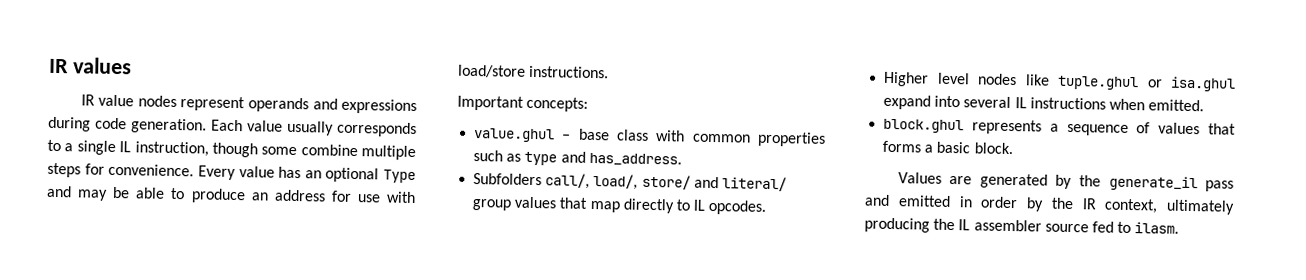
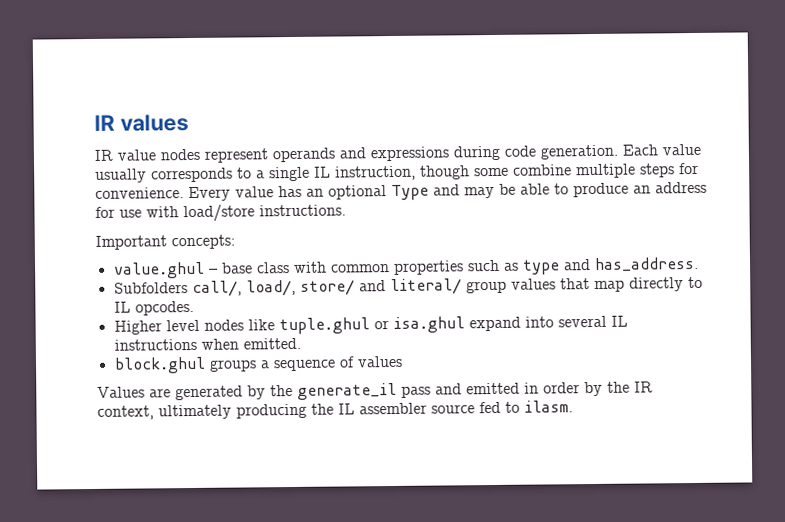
- block.ghul represents a sequence of values that forms a basic block.
+ block.ghul groups a sequence of values

